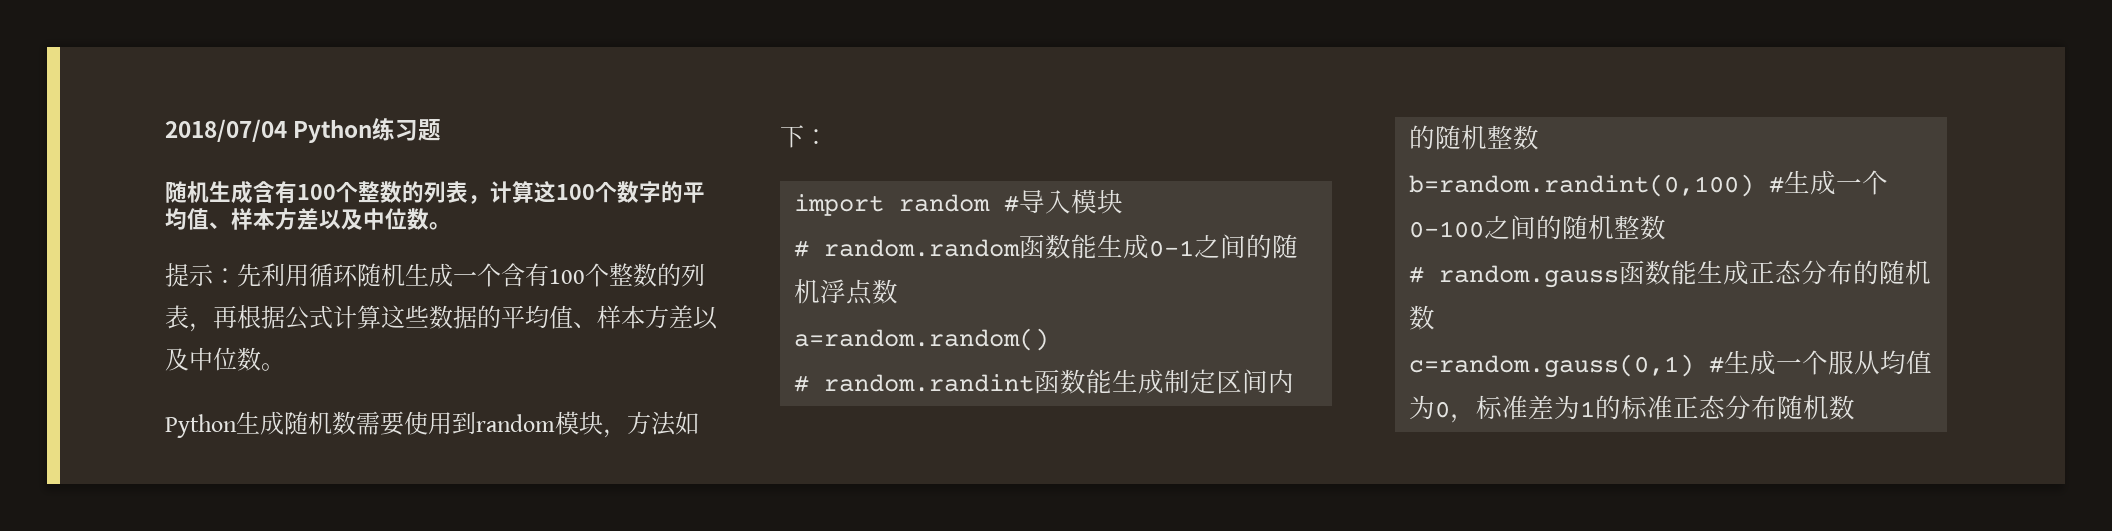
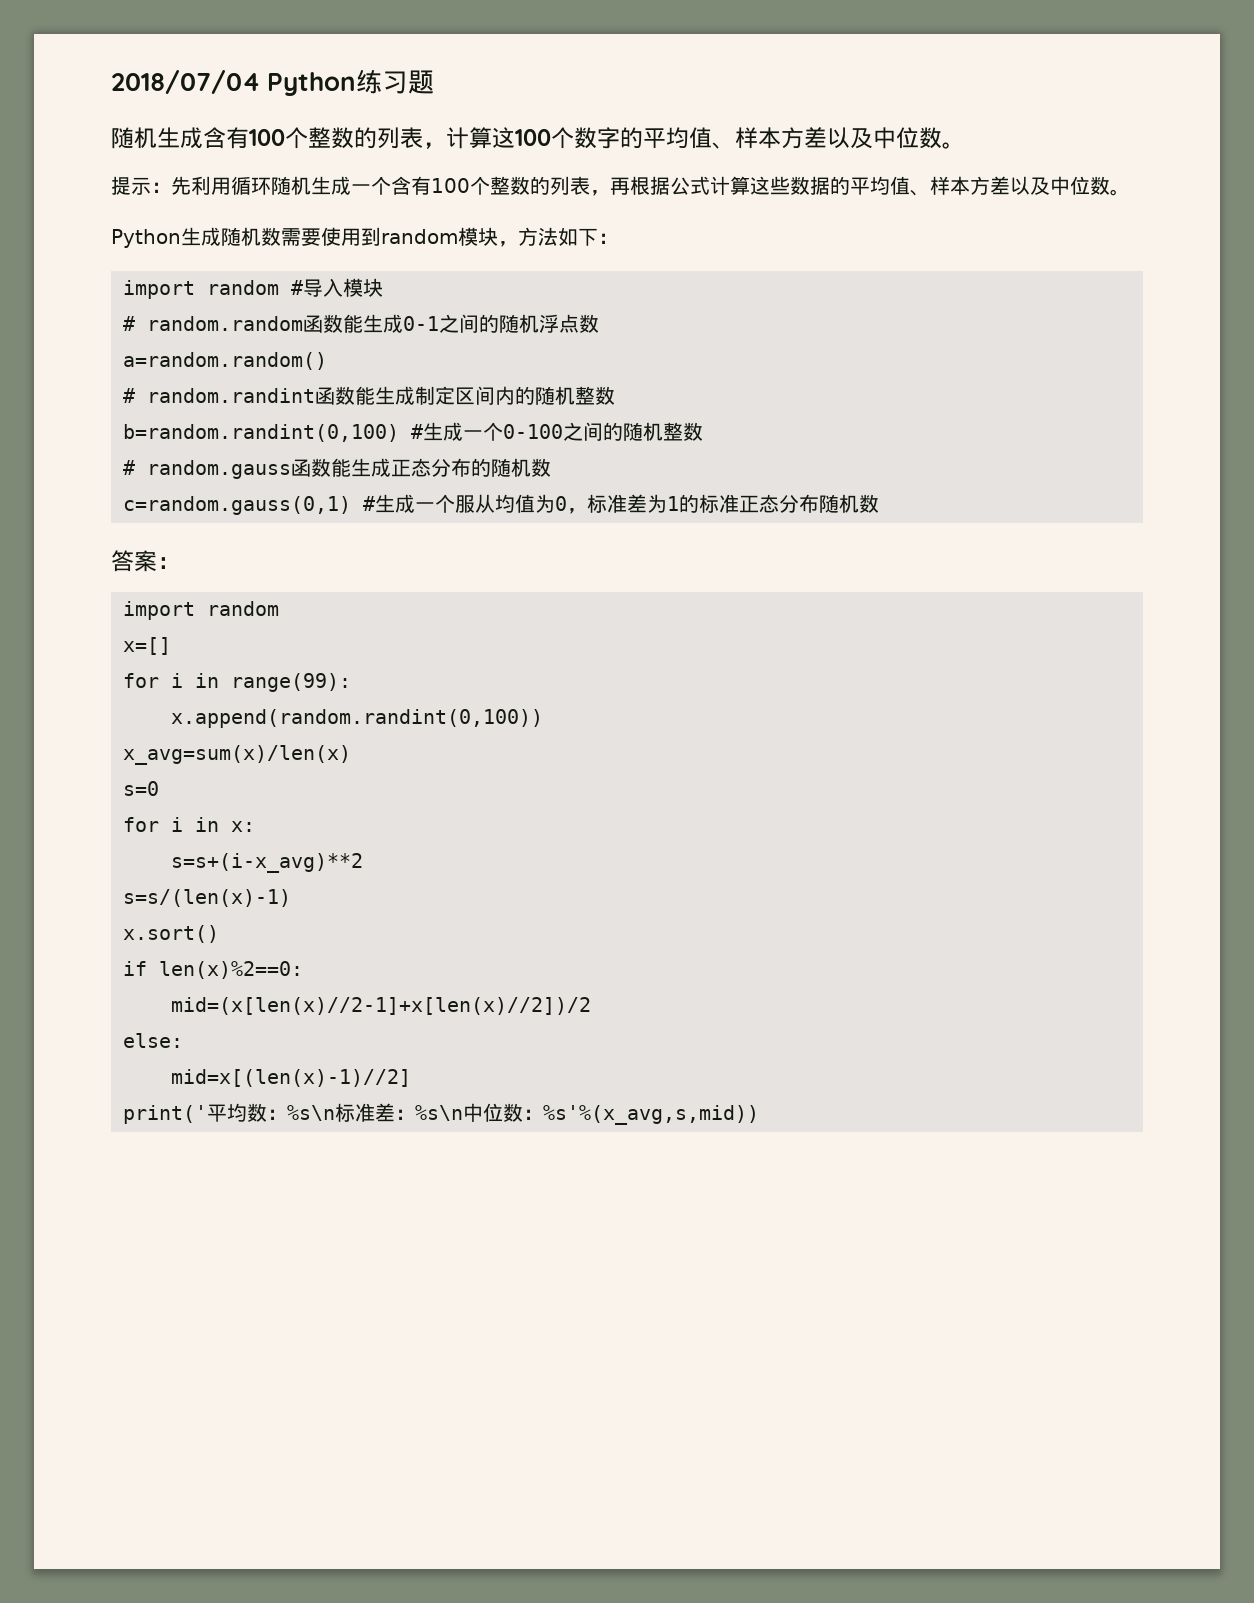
+ 答案：
+ import random
+ x=[]
+ for i in range(99):
+ x.append(random.randint(0,100))
+ x_avg=sum(x)/len(x)
+ s=0
+ for i in x:
+ s=s+(i-x_avg)**2
+ s=s/(len(x)-1)
+ x.sort()
+ if len(x)%2==0:
+ mid=(x[len(x)//2-1]+x[len(x)//2])/2
+ else:
+ mid=x[(len(x)-1)//2]
+ print('平均数：%s\n标准差：%s\n中位数：%s'%(x_avg,s,mid))

